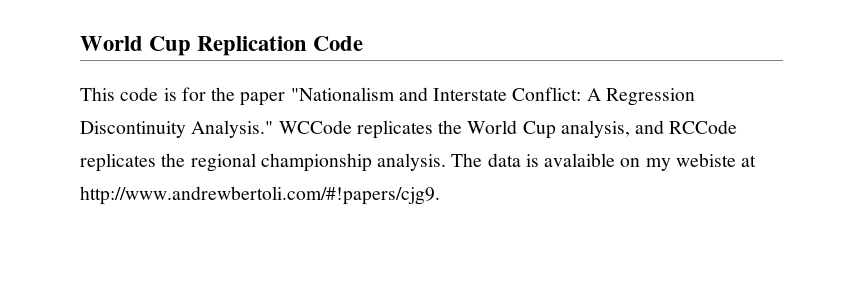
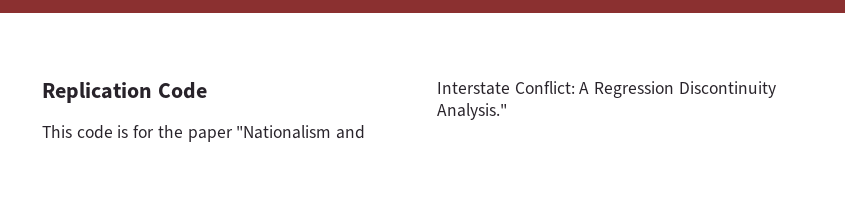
- World Cup Replication Code
+ Replication Code
- WCCode replicates the World Cup analysis, and RCCode replicates the regional championship analysis. The data is avalaible on my webiste at http://www.andrewbertoli.com/#!papers/cjg9.

